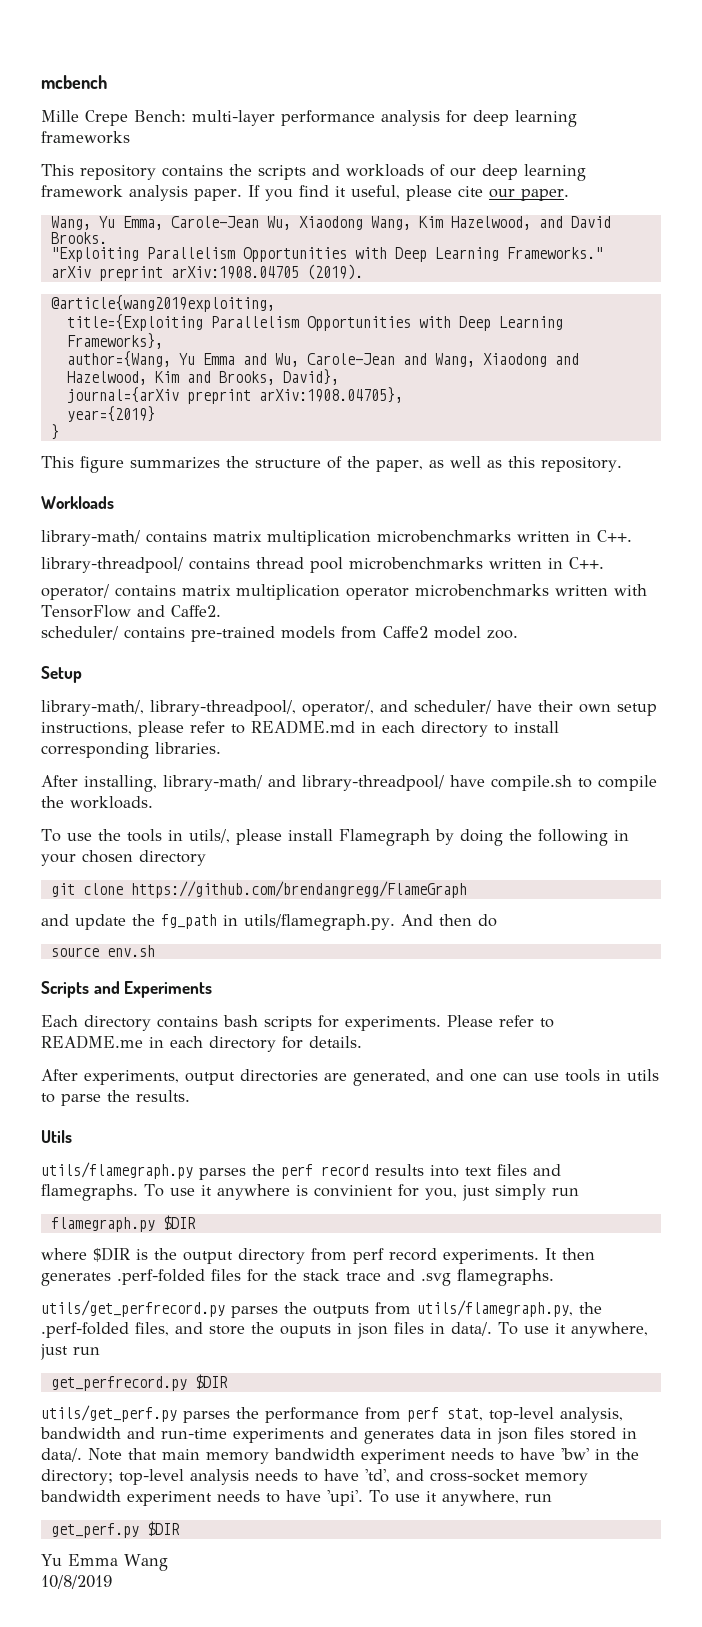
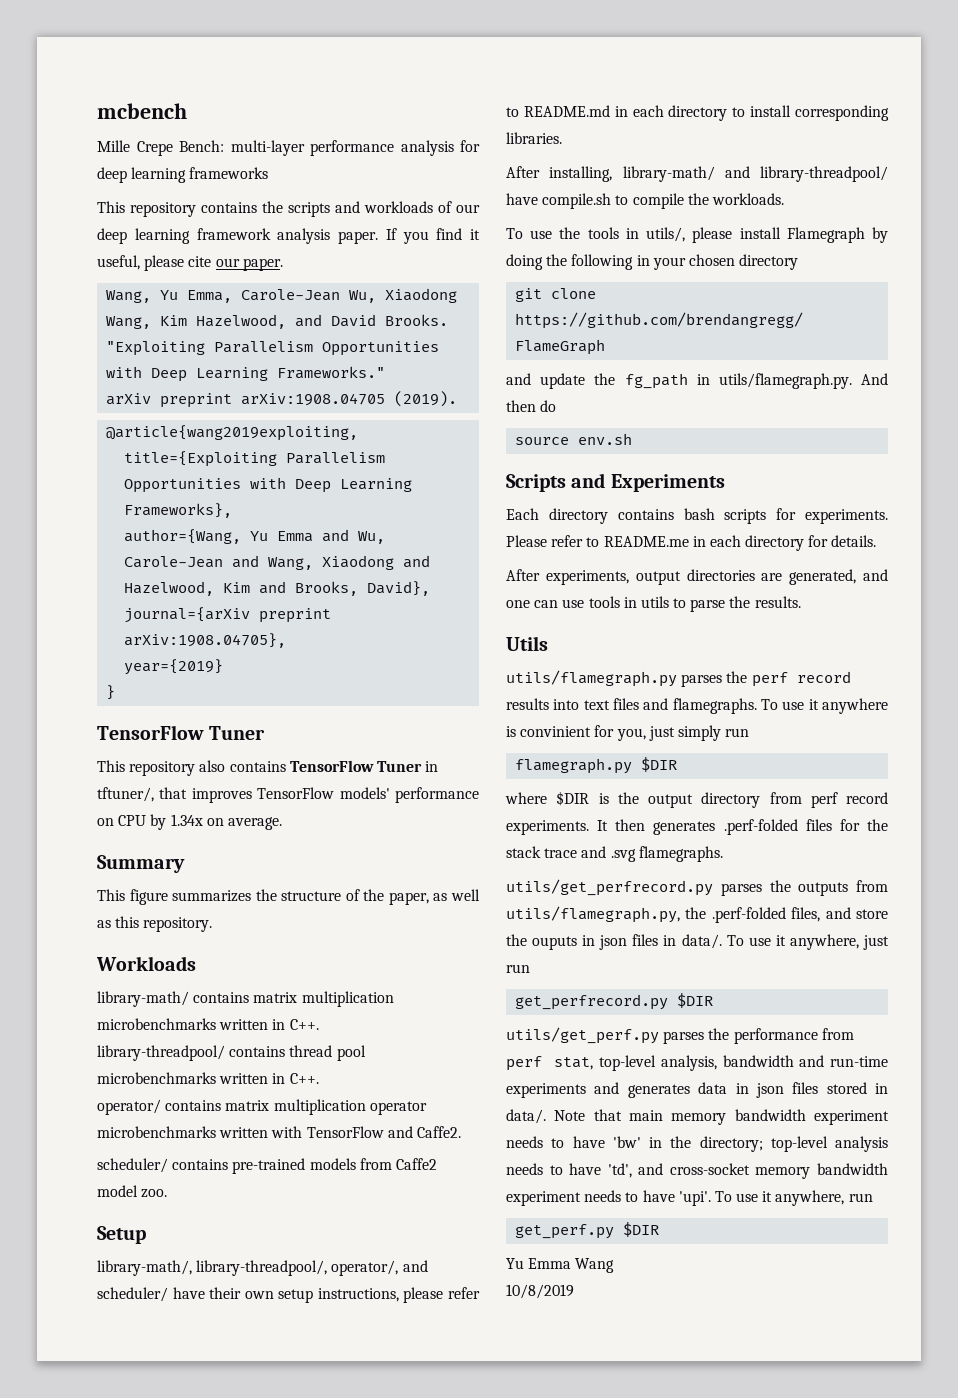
  }
+ TensorFlow Tuner
+ This repository also contains TensorFlow Tuner in tftuner/, that improves TensorFlow models' performance on CPU by 1.34x on average.
+ Summary

